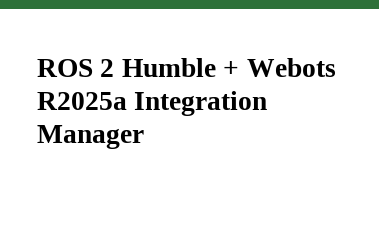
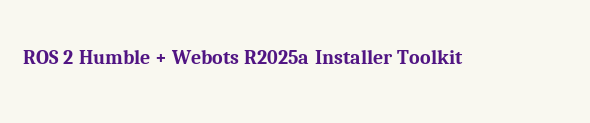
- ROS 2 Humble + Webots R2025a Integration Manager
+ ROS 2 Humble + Webots R2025a Installer Toolkit

